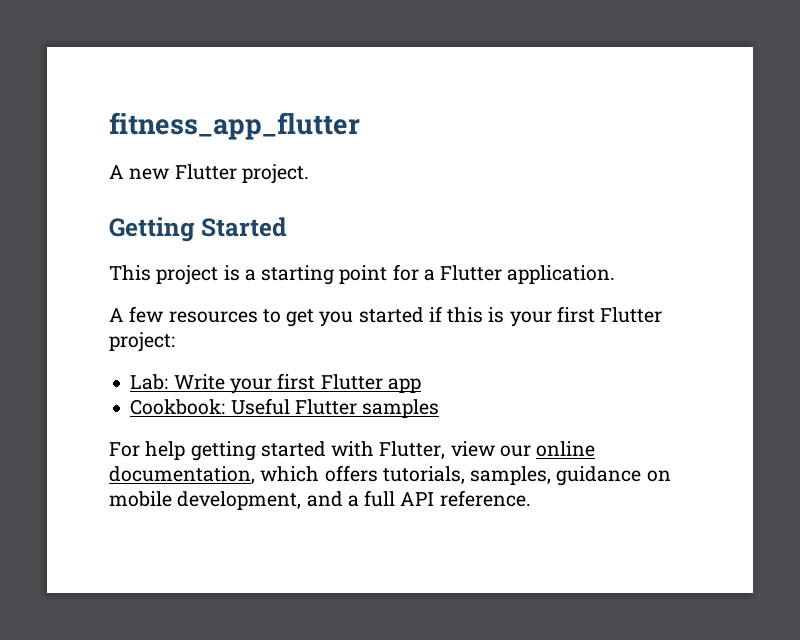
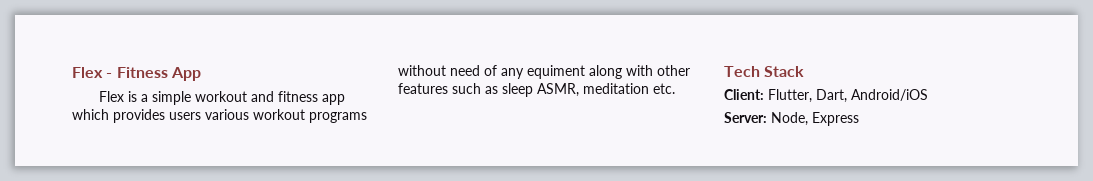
- fitness_app_flutter
- A new Flutter project.
- Getting Started
- This project is a starting point for a Flutter application.
- A few resources to get you started if this is your first Flutter project:
- Lab: Write your first Flutter app
- Cookbook: Useful Flutter samples
- For help getting started with Flutter, view our online documentation, which offers tutorials, samples, guidance on mobile development, and a full API reference.
+ Flex - Fitness App
+ Flex is a simple workout and fitness app which provides users various workout programs without need of any equiment along with other features such as sleep ASMR, meditation etc.
+ Tech Stack
+ Client: Flutter, Dart, Android/iOS
+ Server: Node, Express

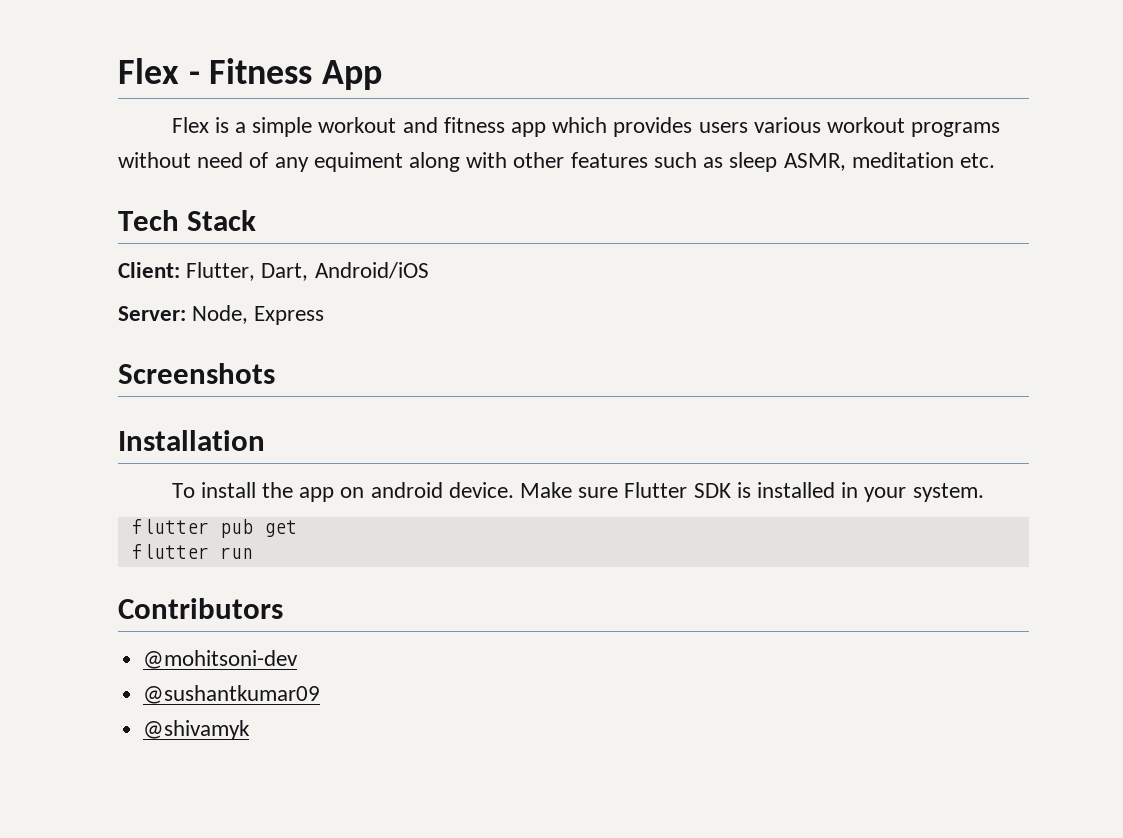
+ Screenshots
+ Installation
+ To install the app on android device. Make sure Flutter SDK is installed in your system.
+ flutter pub get
+ flutter run
+ Contributors
+ @mohitsoni-dev
+ @sushantkumar09
+ @shivamyk

